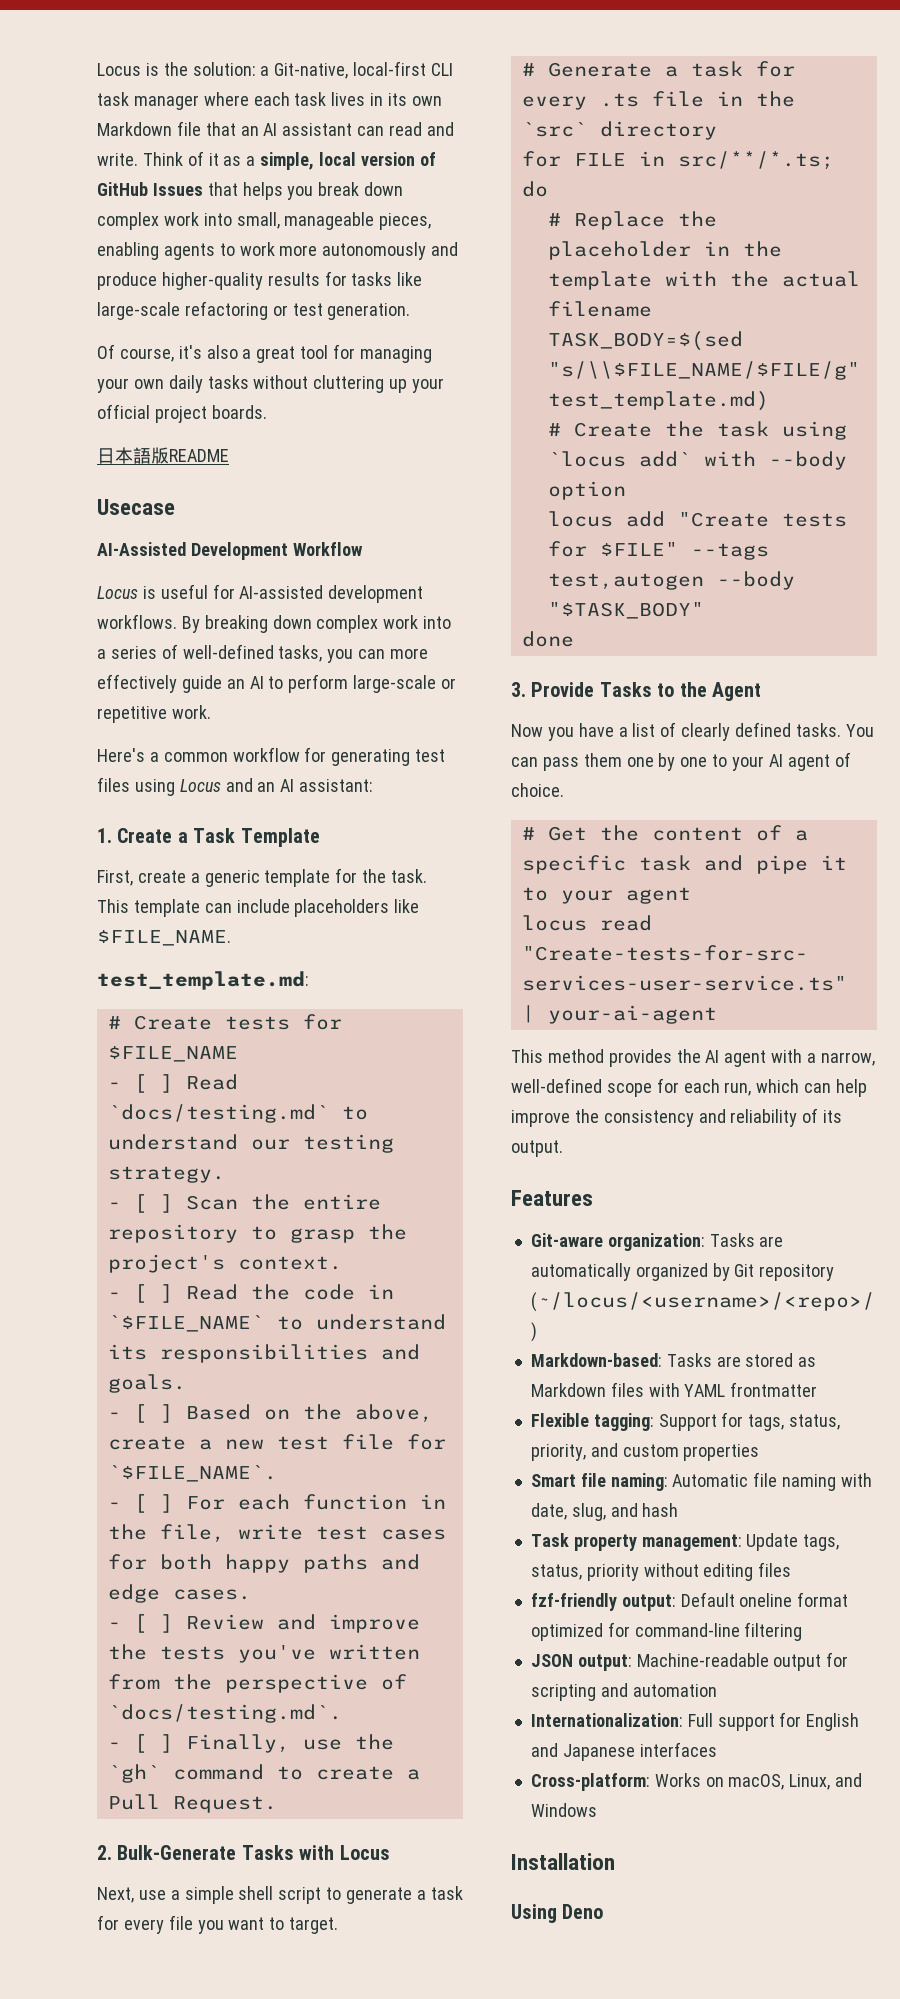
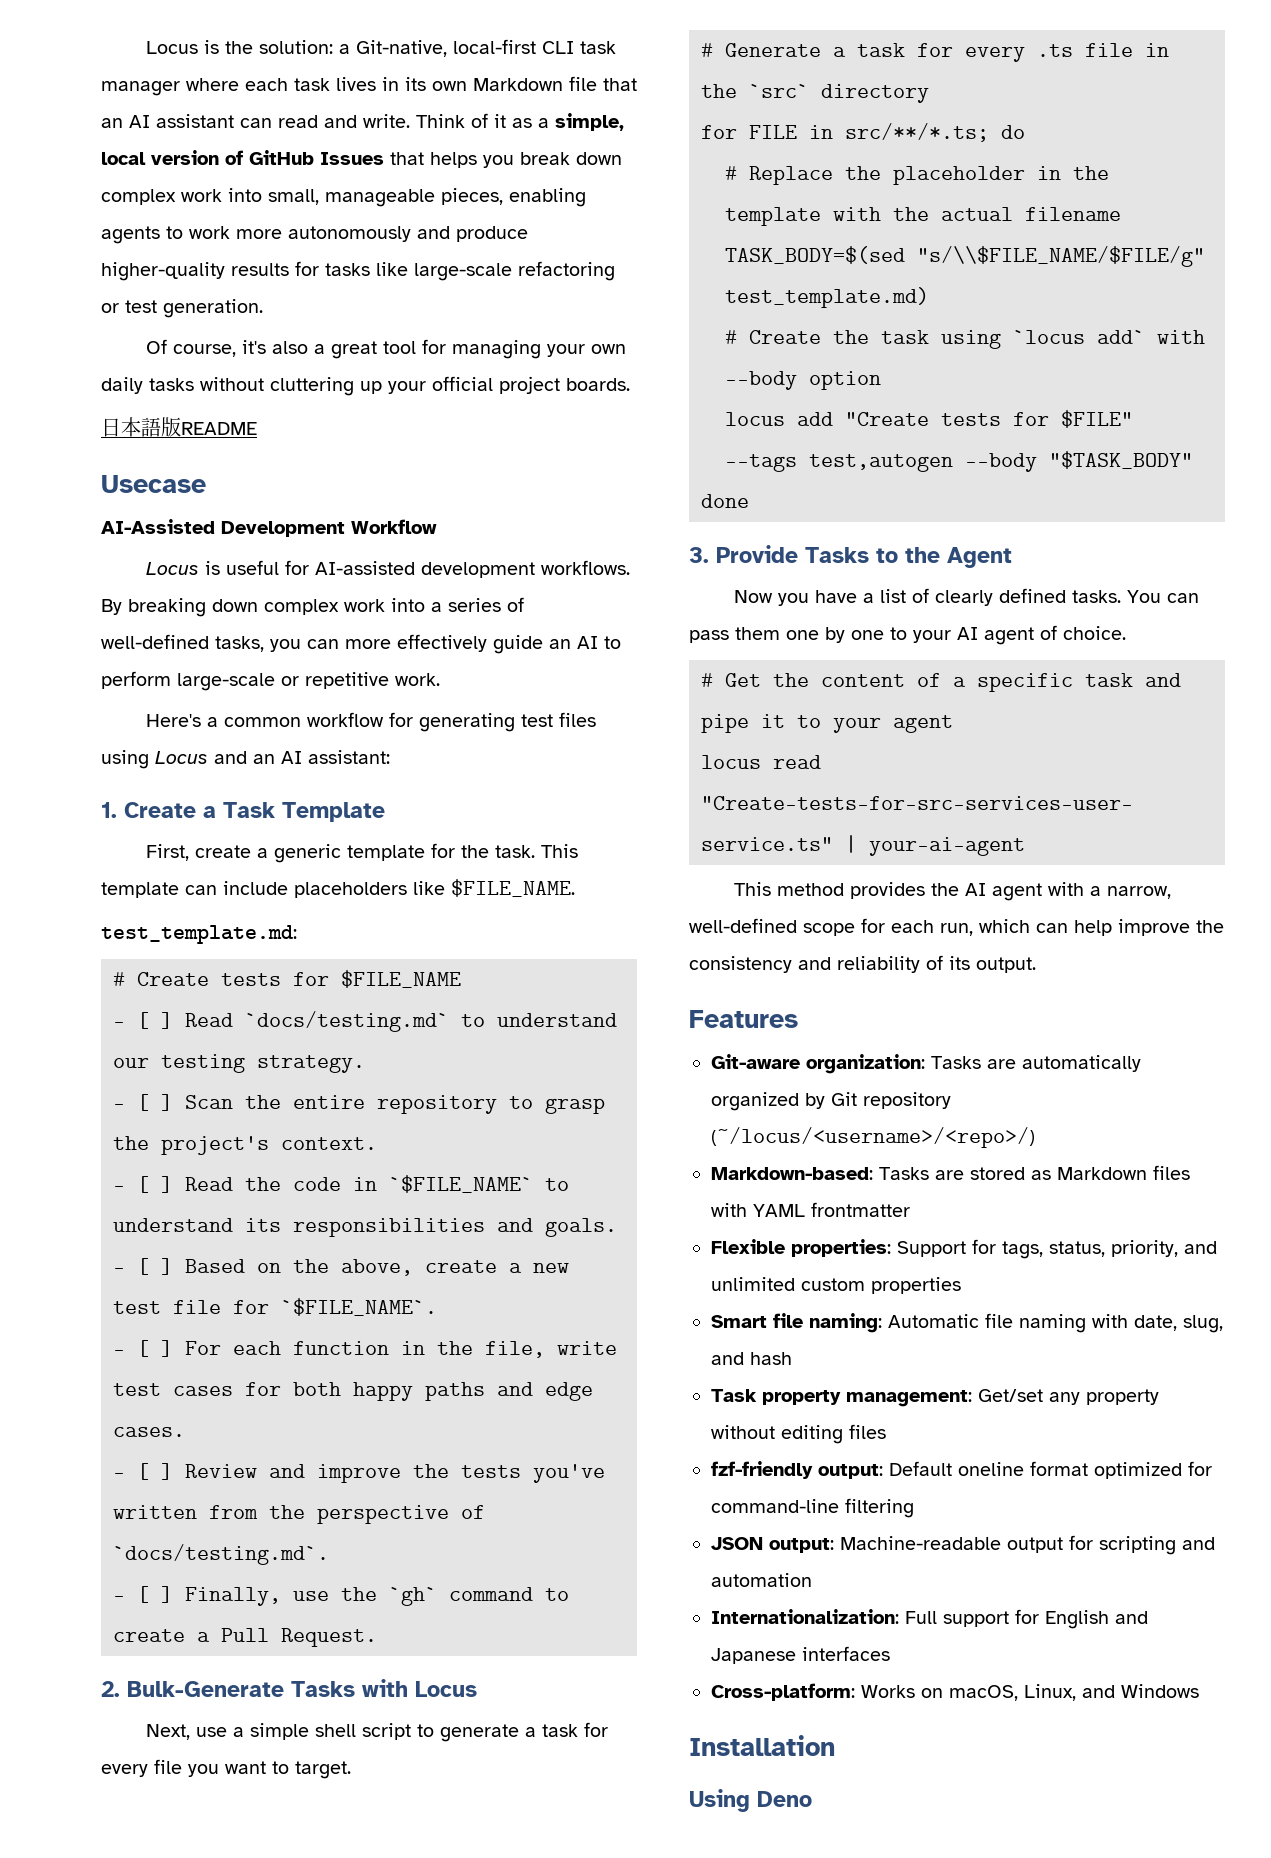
- Flexible tagging: Support for tags, status, priority, and custom properties
+ Flexible properties: Support for tags, status, priority, and unlimited custom properties
- Task property management: Update tags, status, priority without editing files
+ Task property management: Get/set any property without editing files

